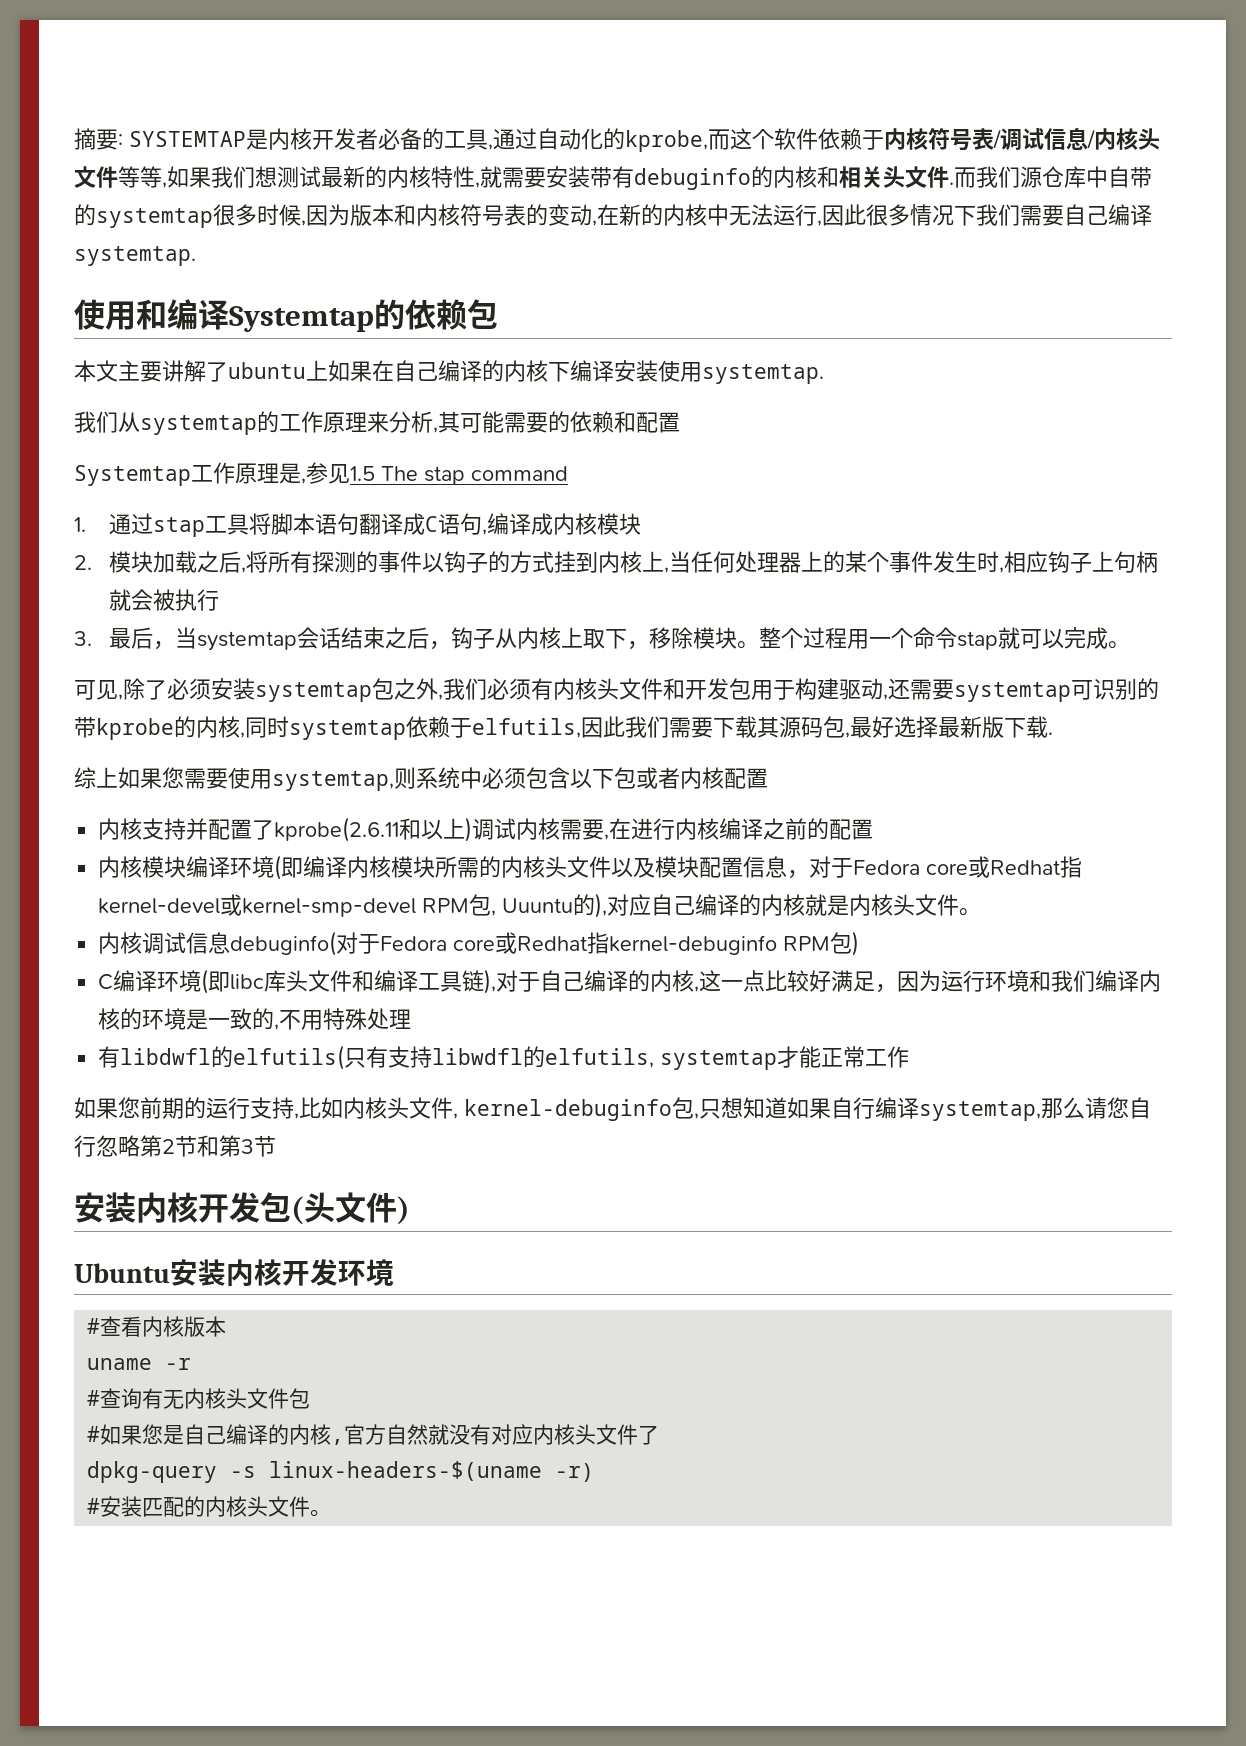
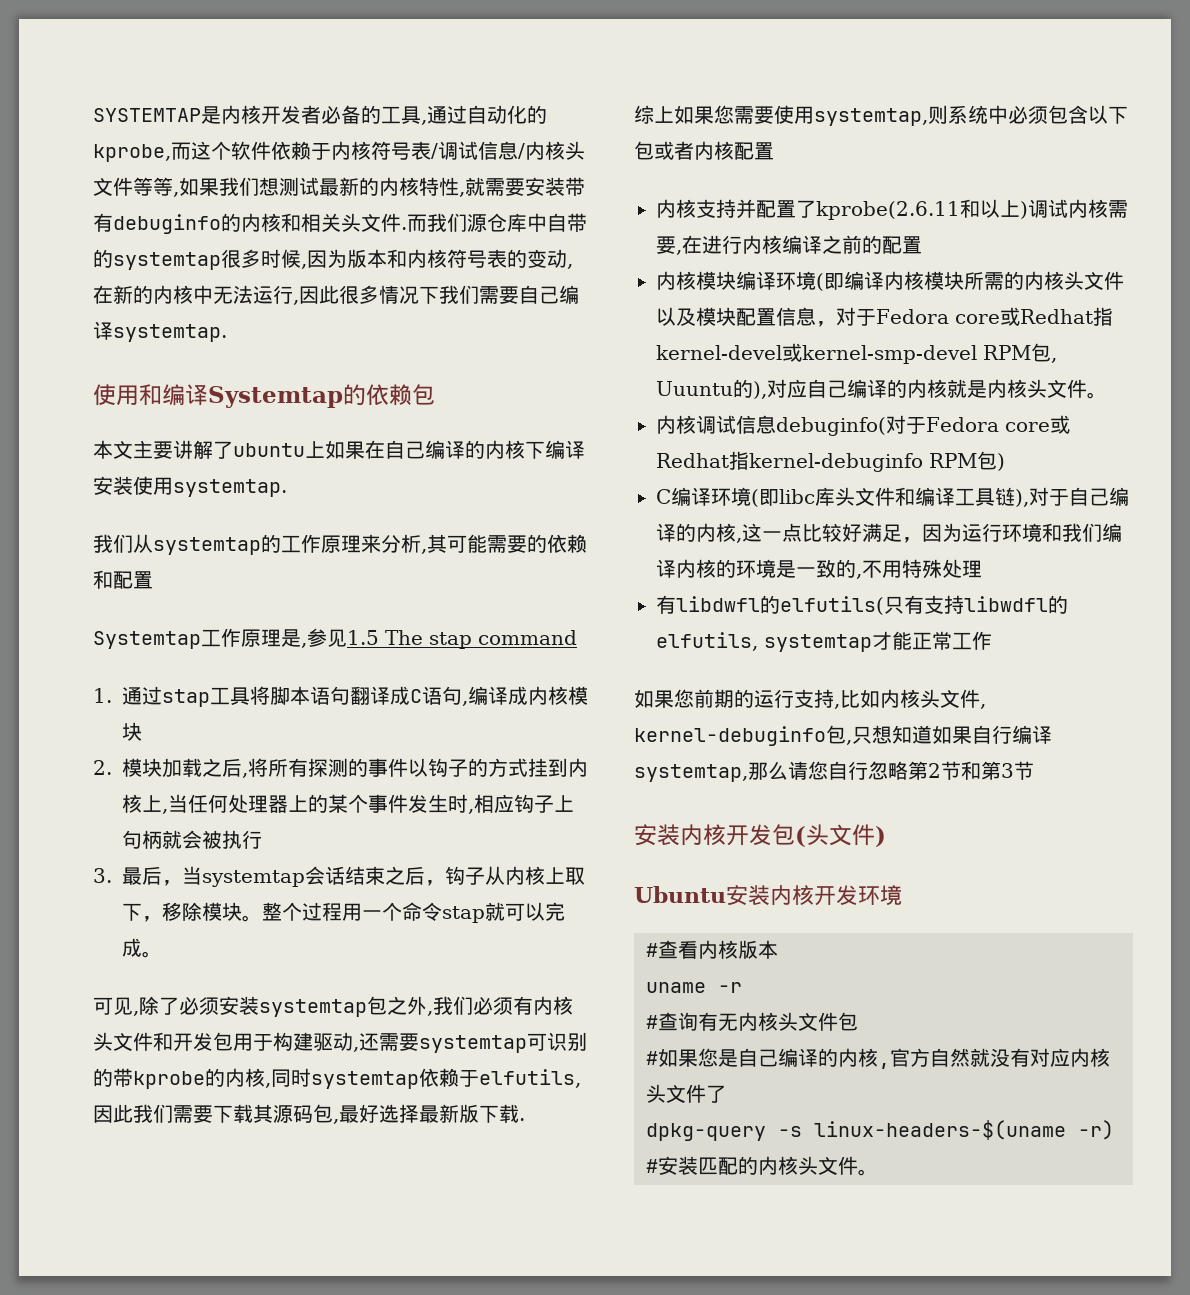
- 摘要: SYSTEMTAP是内核开发者必备的工具,通过自动化的kprobe,而这个软件依赖于内核符号表/调试信息/内核头文件等等,如果我们想测试最新的内核特性,就需要安装带有debuginfo的内核和相关头文件.
+ SYSTEMTAP是内核开发者必备的工具,通过自动化的kprobe,而这个软件依赖于内核符号表/调试信息/内核头文件等等,如果我们想测试最新的内核特性,就需要安装带有debuginfo的内核和相关头文件.

